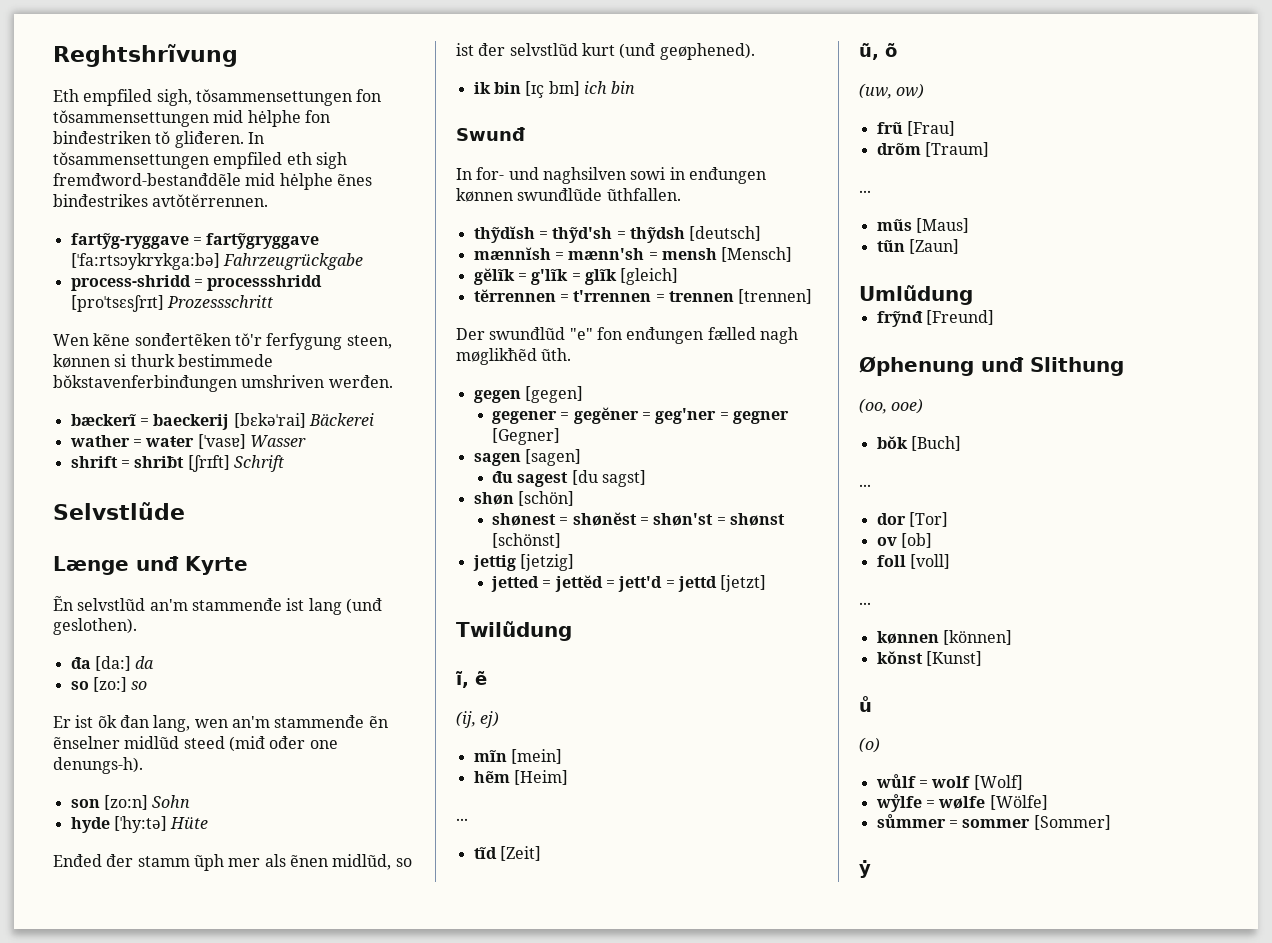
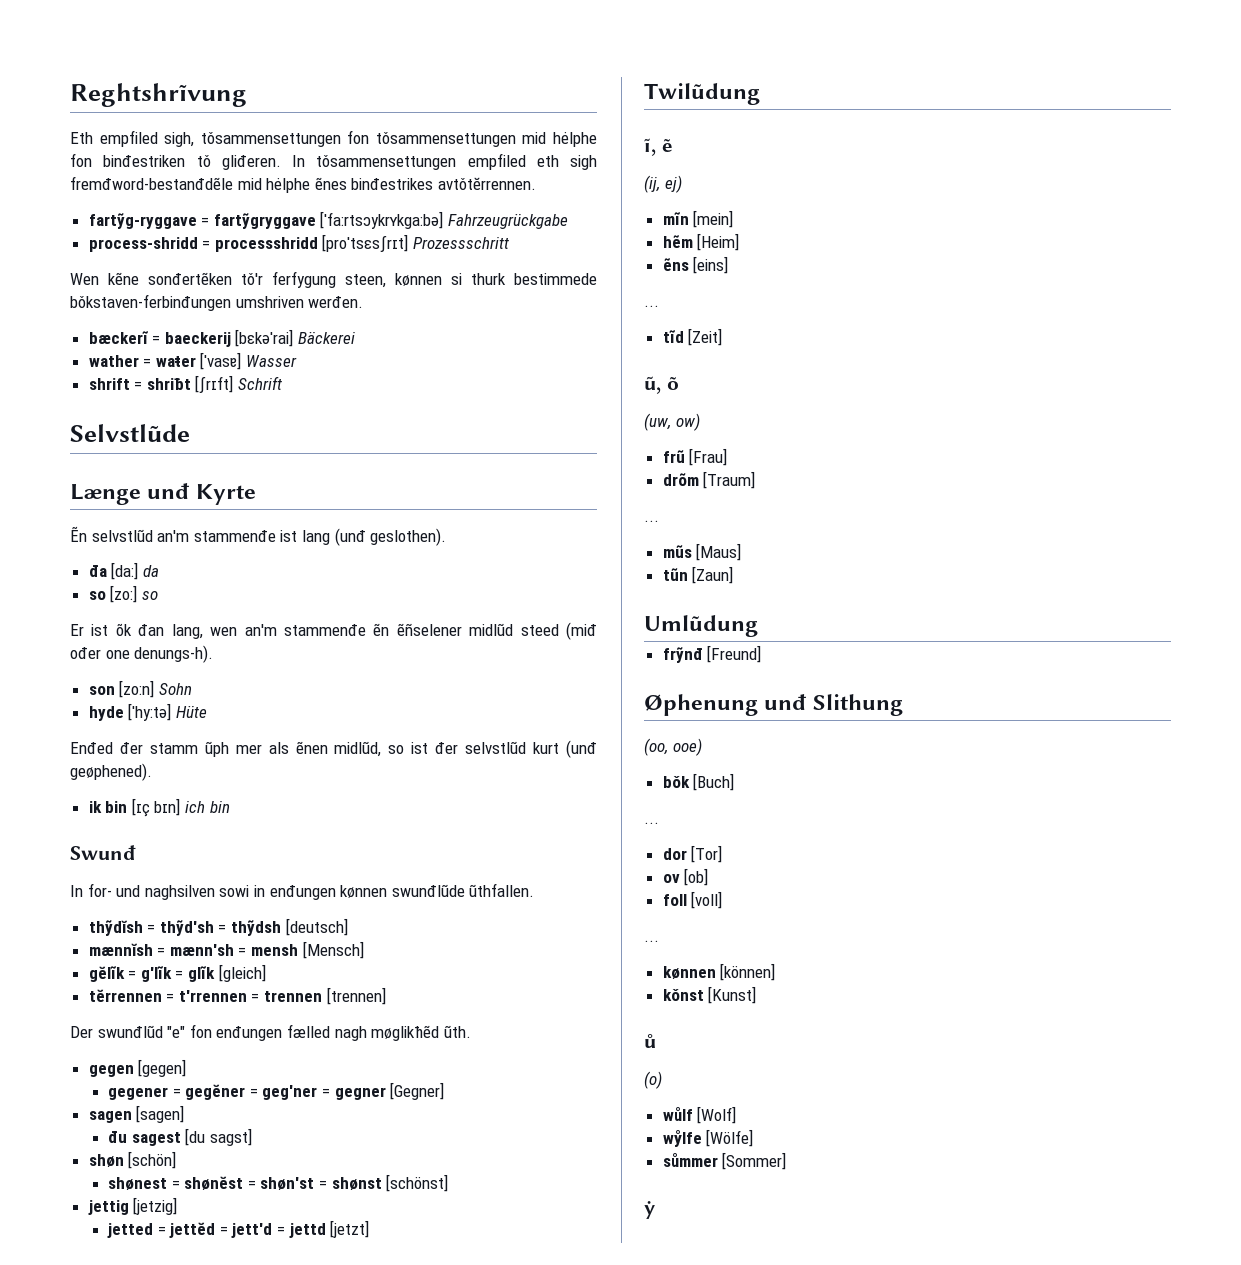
- Wen kẽne sonđertẽken tǒ'r ferfygung steen, kønnen si thurk bestimmede bǒkstavenferbinđungen umshriven werđen.
+ Wen kẽne sonđertẽken tǒ'r ferfygung steen, kønnen si thurk bestimmede bǒkstaven-ferbinđungen umshriven werđen.
- Er ist õk đan lang, wen an'm stammenđe ẽn ẽnselner midlũd steed (miđ ođer one denungs-h).
+ Er ist õk đan lang, wen an'm stammenđe ẽn ẽñselener midlũd steed (miđ ođer one denungs-h).
+ ẽns [eins]
- wůlf = wolf [Wolf]
+ wůlf [Wolf]
- wẙlfe = wølfe [Wölfe]
+ wẙlfe [Wölfe]
- sůmmer = sommer [Sommer]
+ sůmmer [Sommer]

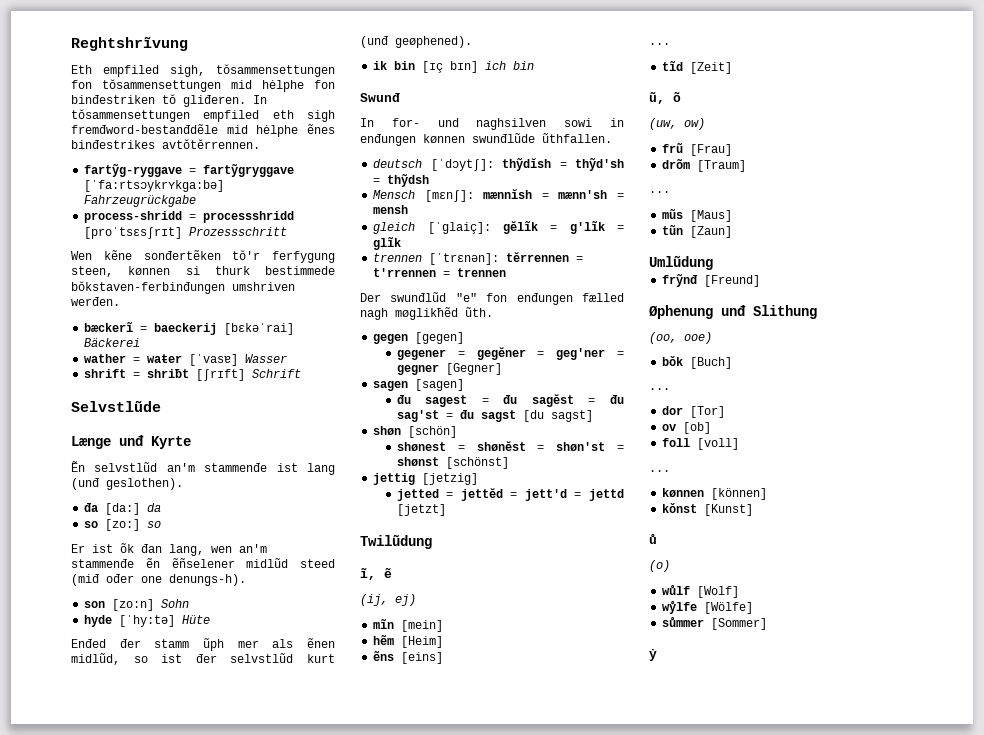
- thỹdĭsh = thỹd'sh = thỹdsh [deutsch]
- mænnĭsh = mænn'sh = mensh [Mensch]
- gĕlĩk = g'lĩk = glĩk [gleich]
- tĕrrennen = t'rrennen = trennen [trennen]
+ deutsch [ˈdɔytʃ]: thỹdĭsh = thỹd'sh = thỹdsh
+ Mensch [mɛnʃ]: mænnĭsh = mænn'sh = mensh
+ gleich [ˈglaiç]: gĕlĩk = g'lĩk = glĩk
+ trennen [ˈtrɛnən]: tĕrrennen = t'rrennen = trennen
- đu sagest [du sagst]
+ đu sagest = đu sagĕst = đu sag'st = đu sagst [du sagst]

